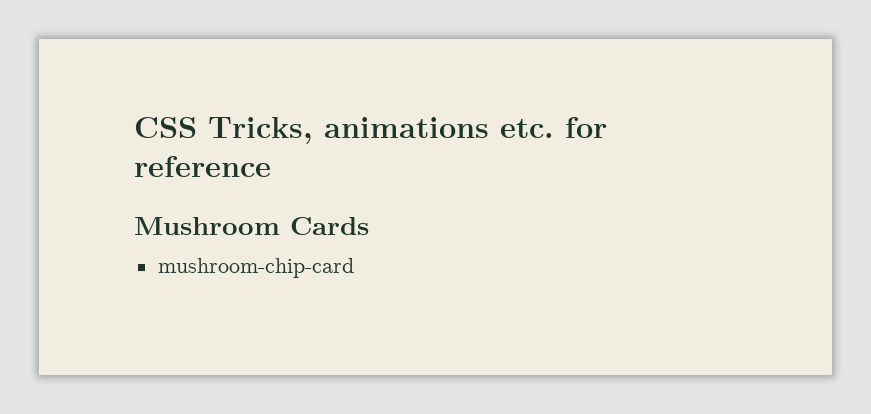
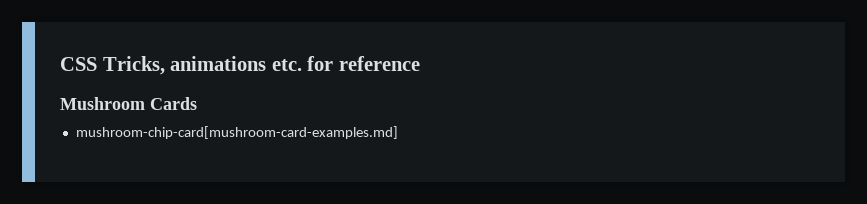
- mushroom-chip-card
+ mushroom-chip-card[mushroom-card-examples.md]

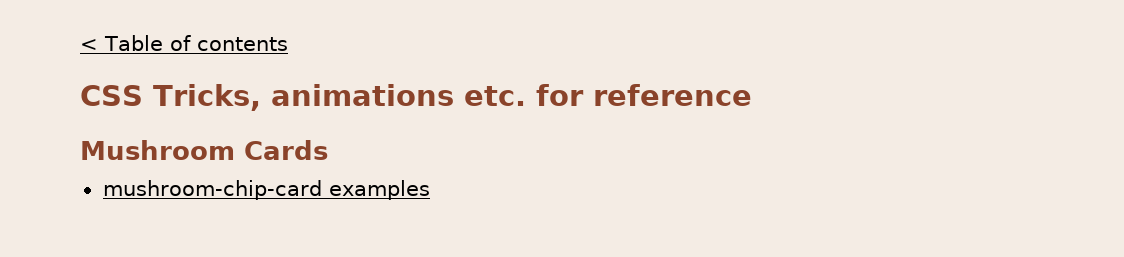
+ < Table of contents
- mushroom-chip-card[mushroom-card-examples.md]
+ mushroom-chip-card examples

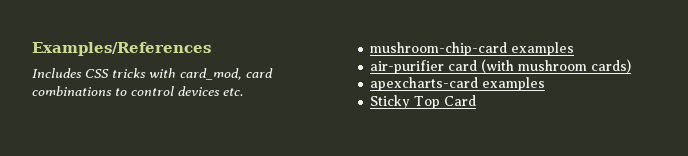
- < Table of contents
- CSS Tricks, animations etc. for reference
- Mushroom Cards
+ Examples/References
+ Includes CSS tricks with card_mod, card combinations to control devices etc.
  mushroom-chip-card examples
+ air-purifier card (with mushroom cards)
+ apexcharts-card examples
+ Sticky Top Card

